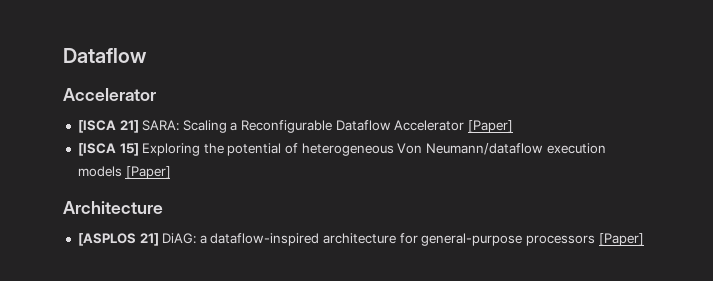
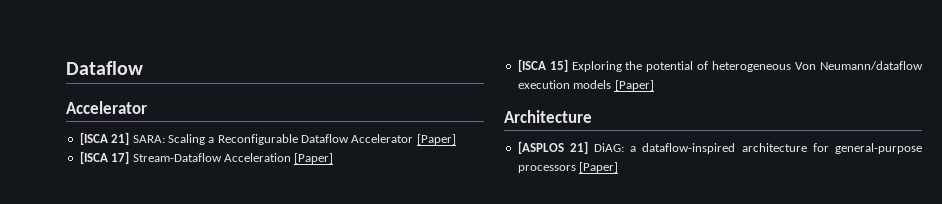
+ [ISCA 17] Stream-Dataflow Acceleration [Paper]

